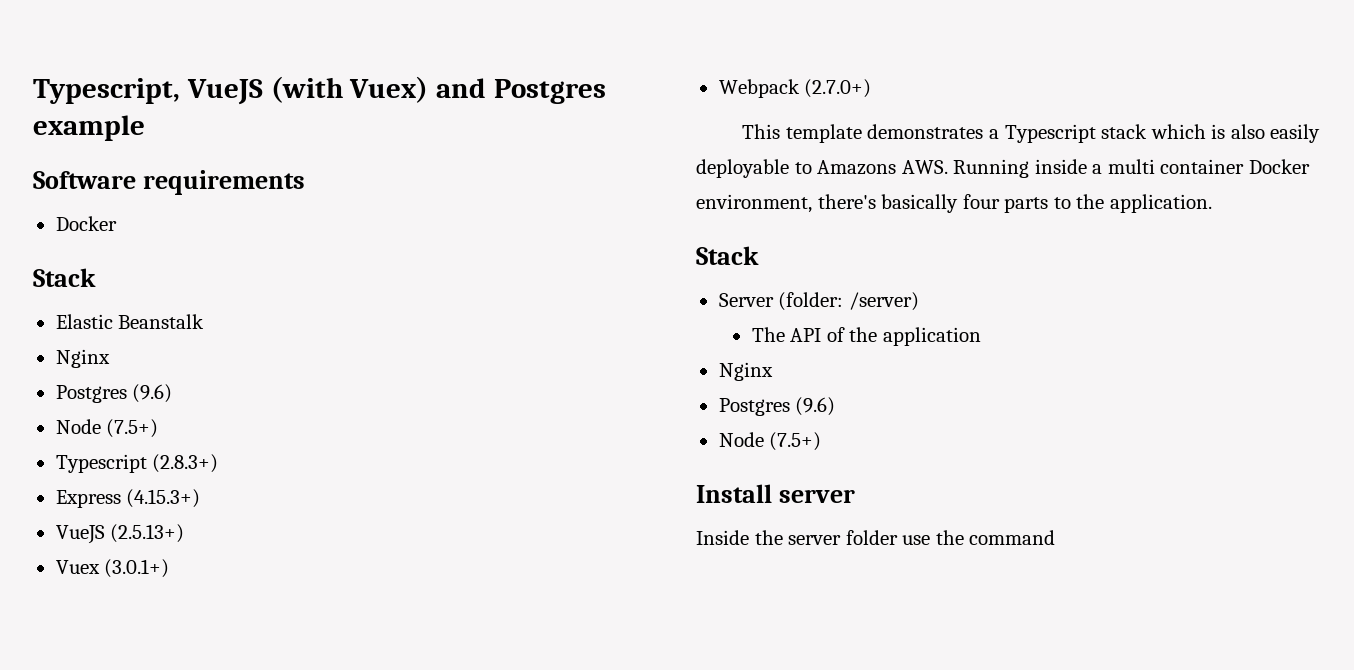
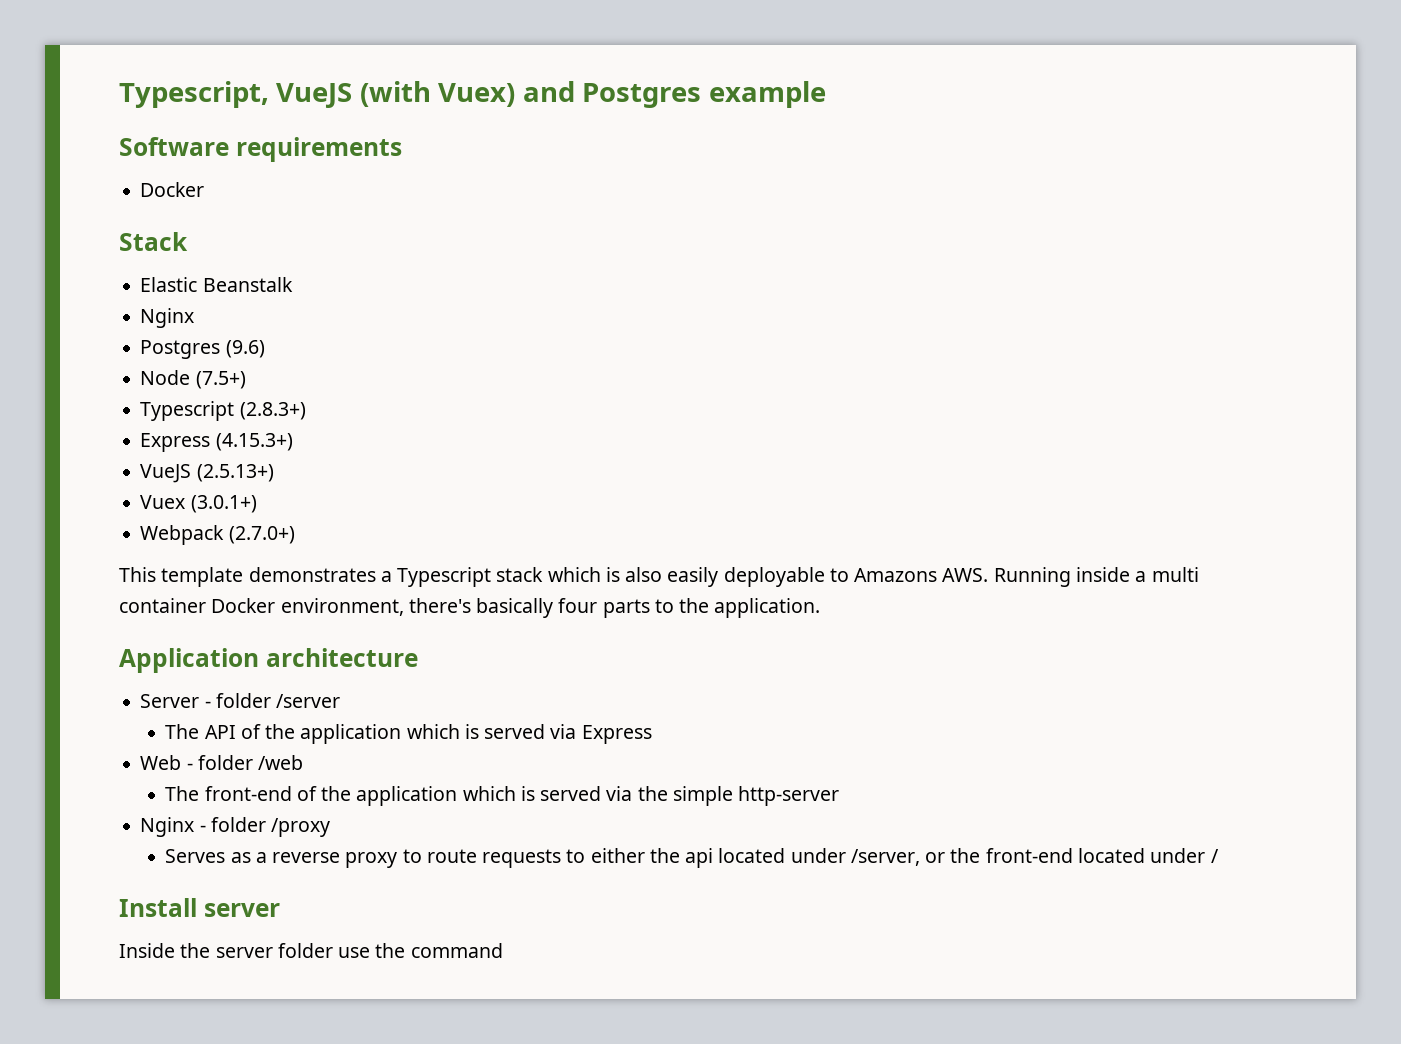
  This template demonstrates a Typescript stack which is also easily deployable to Amazons AWS. Running inside a multi container Docker environment, there's basically four parts to the application.
- Stack
+ Application architecture
- Server (folder: /server)
+ Server - folder /server
- The API of the application
- Nginx
- Postgres (9.6)
- Node (7.5+)
+ The API of the application which is served via Express
+ Web - folder /web
+ The front-end of the application which is served via the simple http-server
+ Nginx - folder /proxy
+ Serves as a reverse proxy to route requests to either the api located under /server, or the front-end located under /

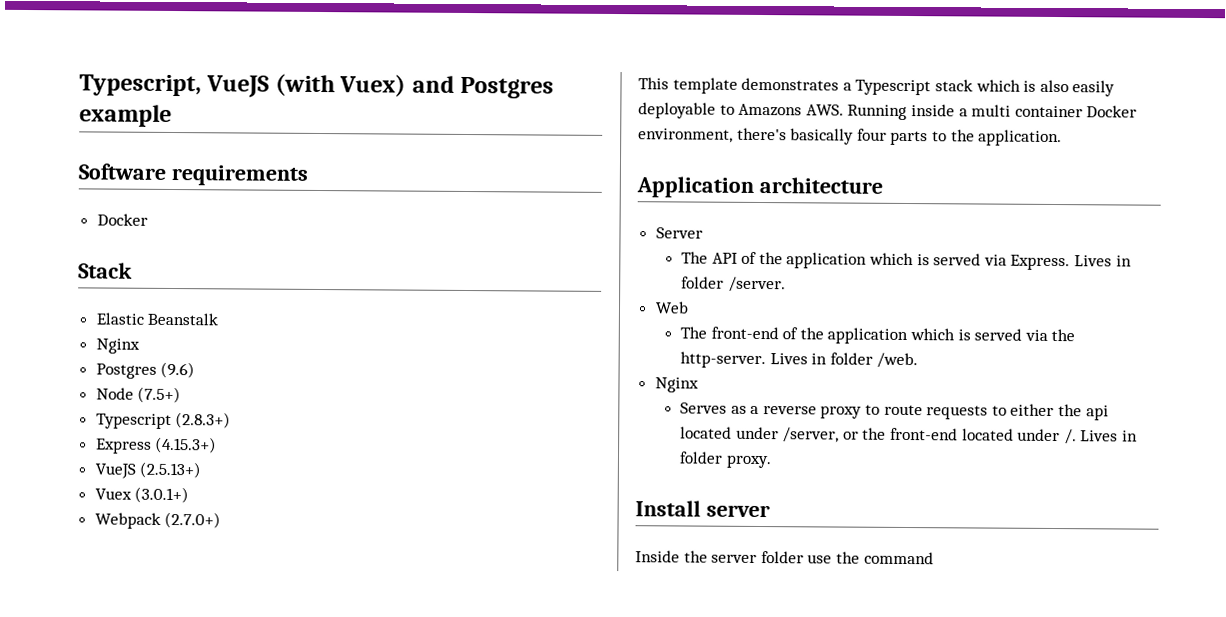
- Server - folder /server
+ Server
- The API of the application which is served via Express
- Web - folder /web
+ The API of the application which is served via Express. Lives in folder /server.
+ Web
- The front-end of the application which is served via the simple http-server
- Nginx - folder /proxy
+ The front-end of the application which is served via the http-server. Lives in folder /web.
+ Nginx
- Serves as a reverse proxy to route requests to either the api located under /server, or the front-end located under /
+ Serves as a reverse proxy to route requests to either the api located under /server, or the front-end located under /. Lives in folder proxy.

